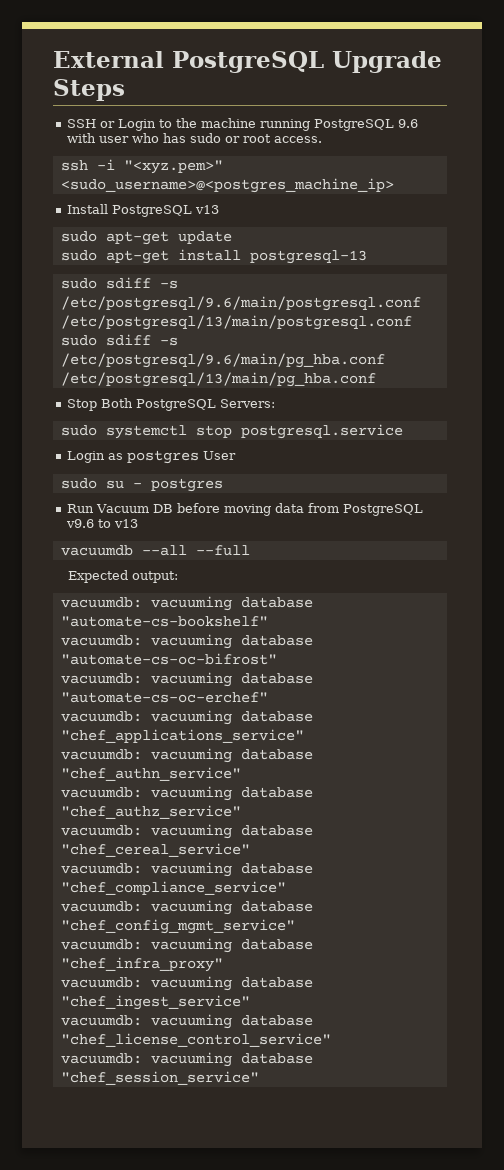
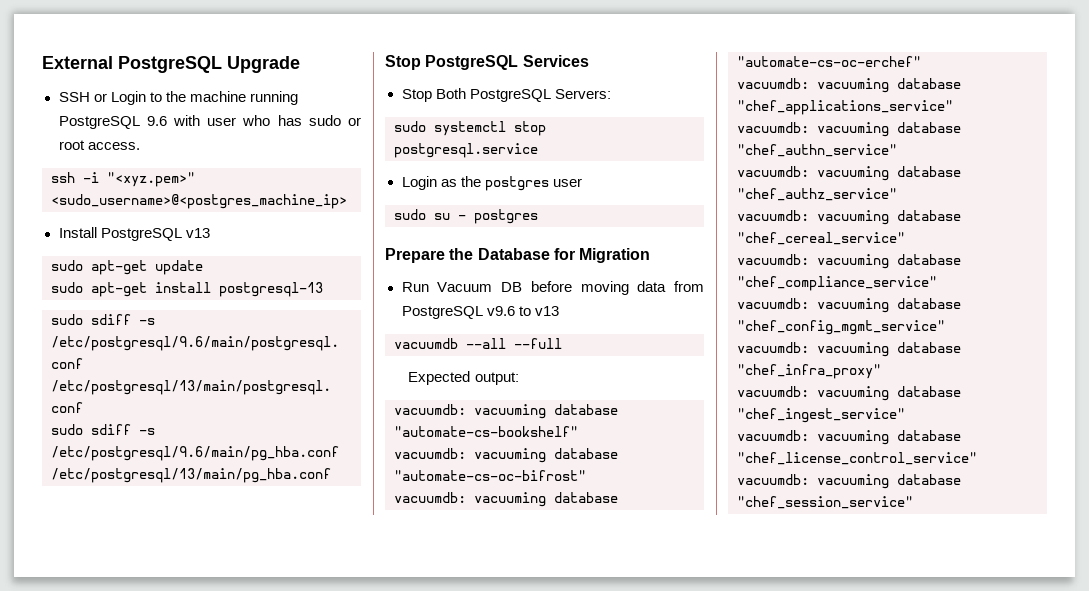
- External PostgreSQL Upgrade Steps
+ External PostgreSQL Upgrade
+ Stop PostgreSQL Services
- Login as postgres User
+ Login as the postgres user
+ Prepare the Database for Migration

